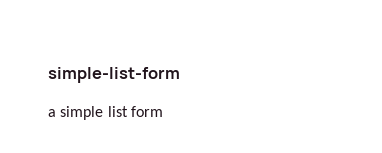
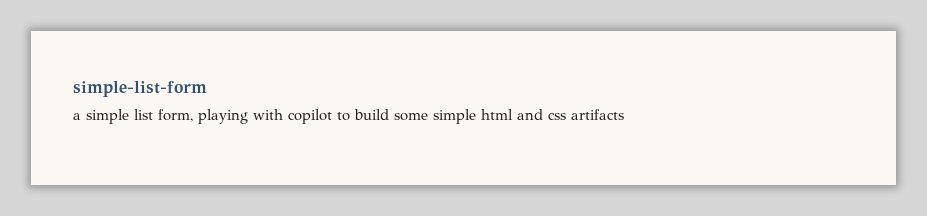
- a simple list form
+ a simple list form, playing with copilot to build some simple html and css artifacts

